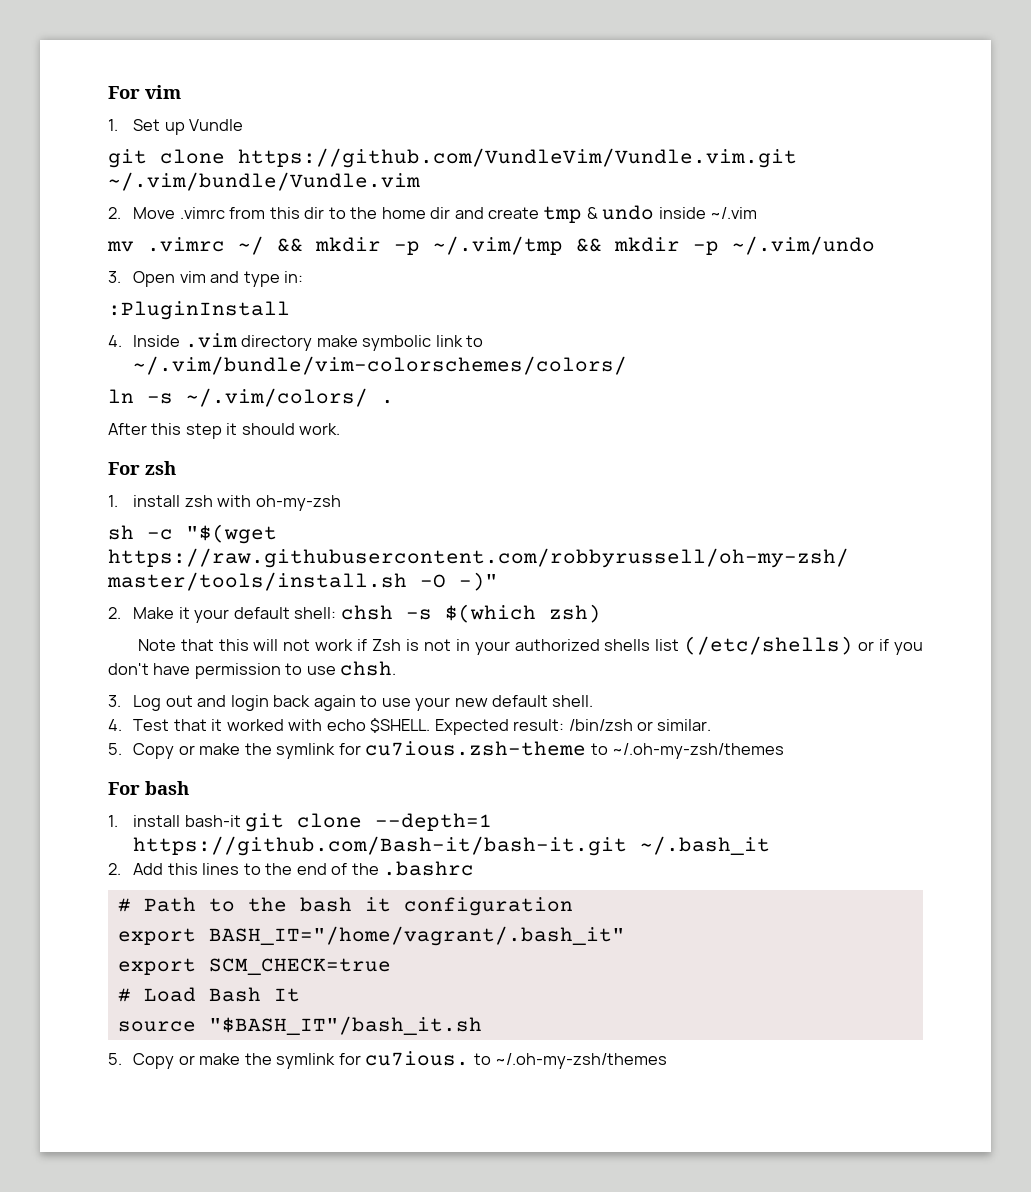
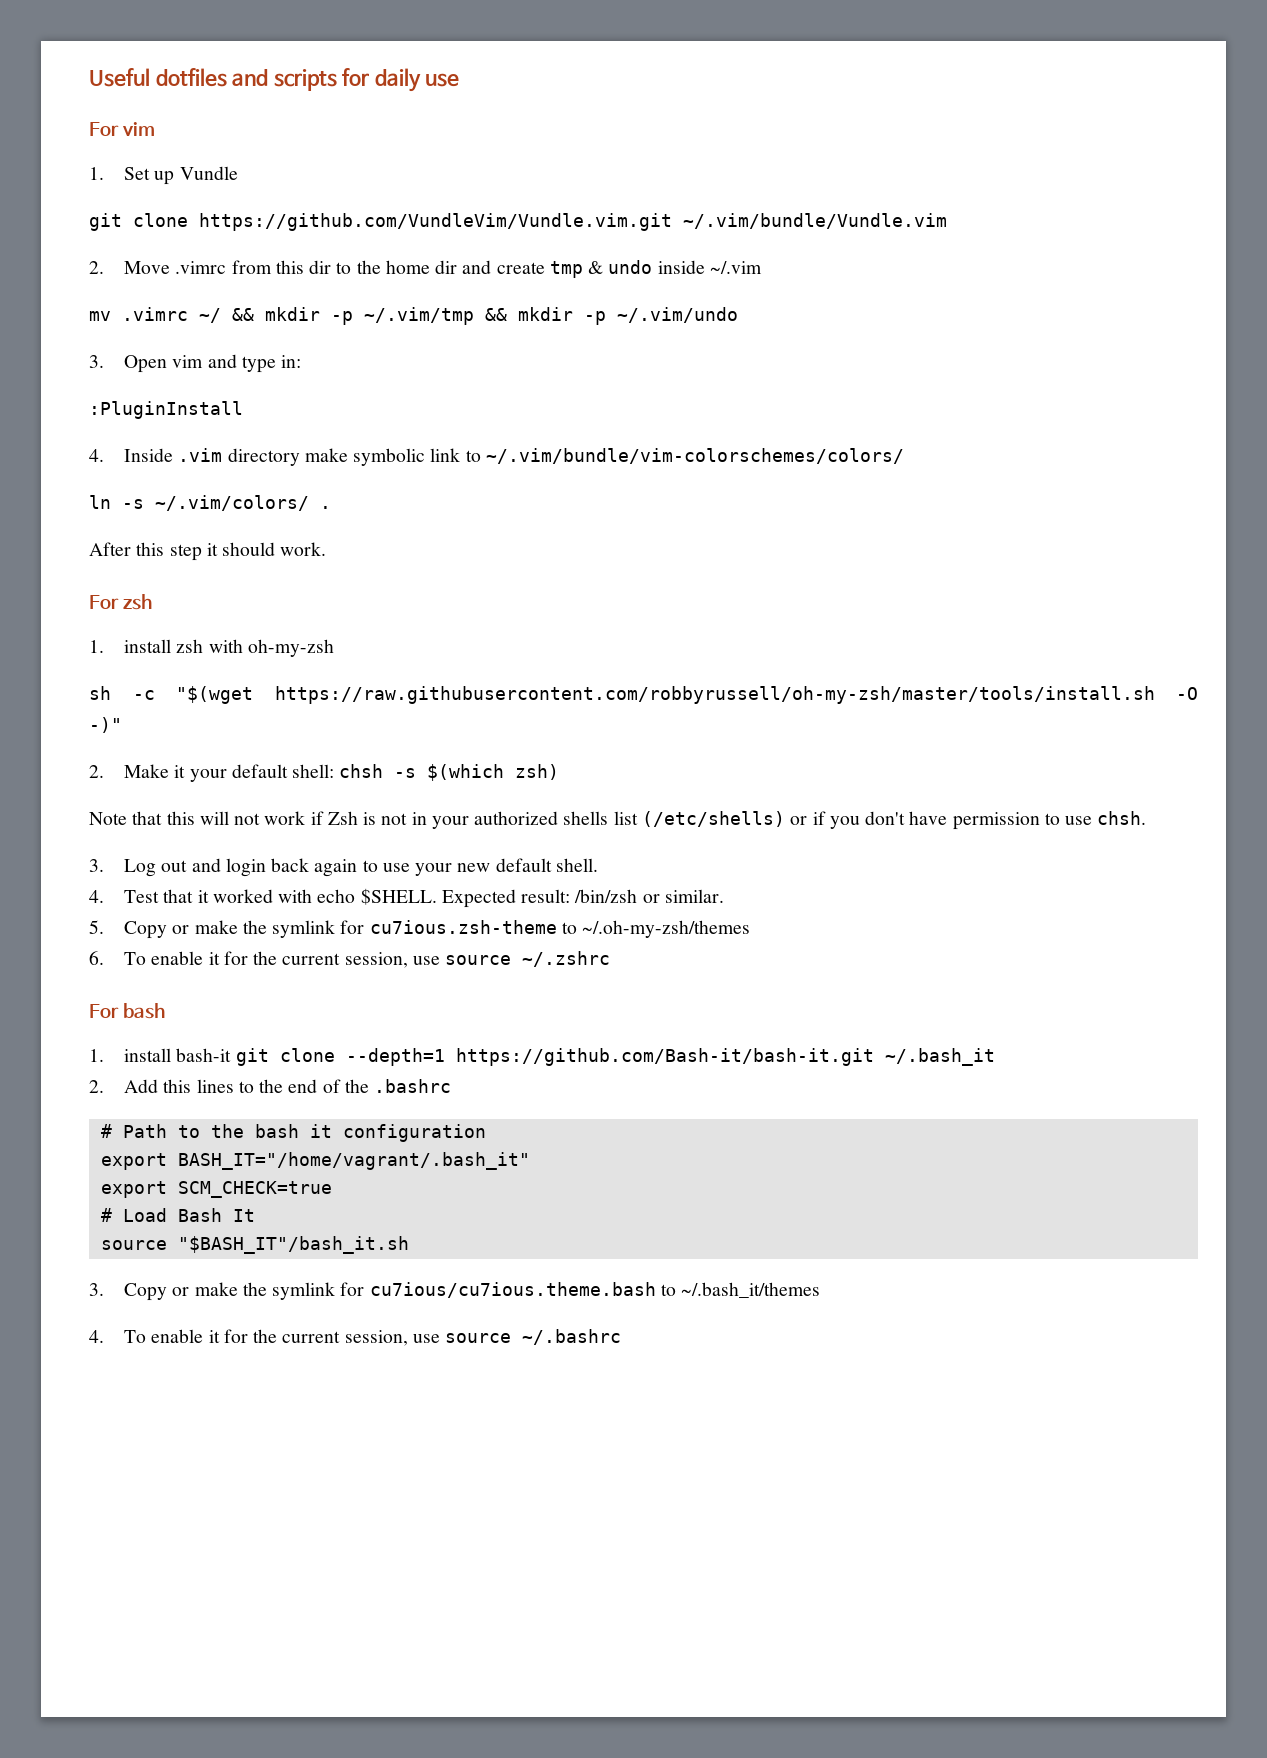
+ Useful dotfiles and scripts for daily use
+ 6. To enable it for the current session, use source ~/.zshrc
- 5. Copy or make the symlink for cu7ious. to ~/.oh-my-zsh/themes
+ 3. Copy or make the symlink for cu7ious/cu7ious.theme.bash to ~/.bash_it/themes
+ 4. To enable it for the current session, use source ~/.bashrc

